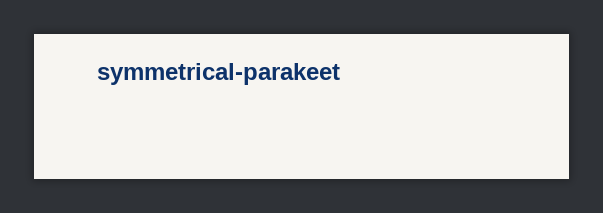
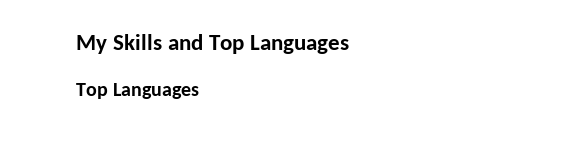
- symmetrical-parakeet
+ My Skills and Top Languages
+ Top Languages

